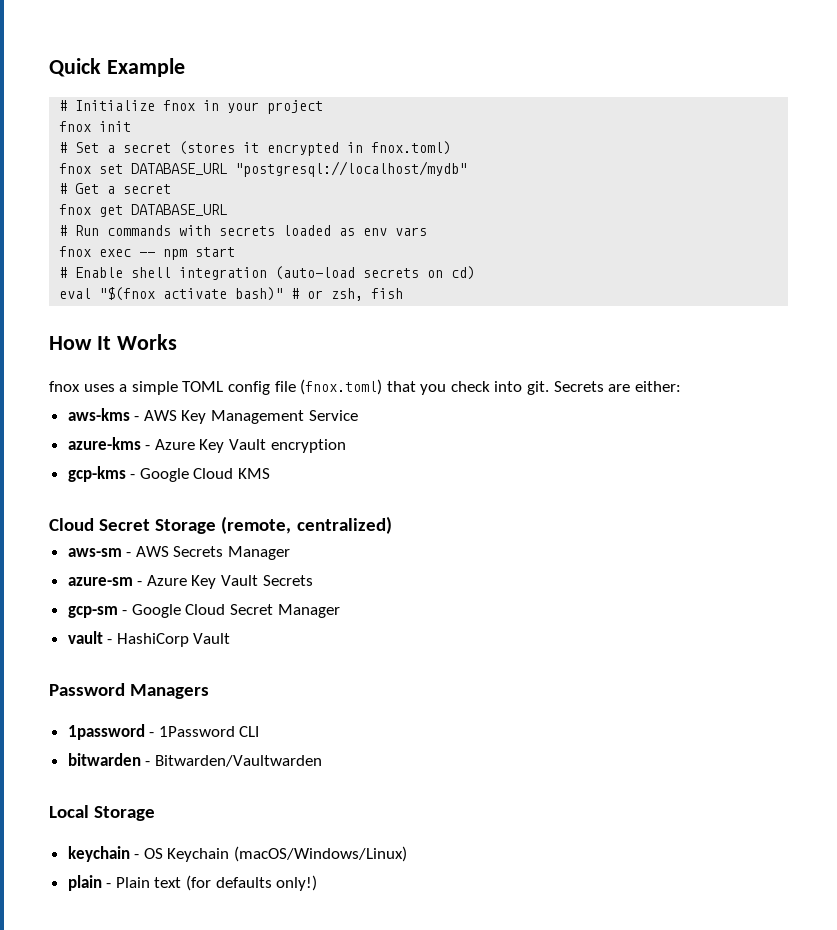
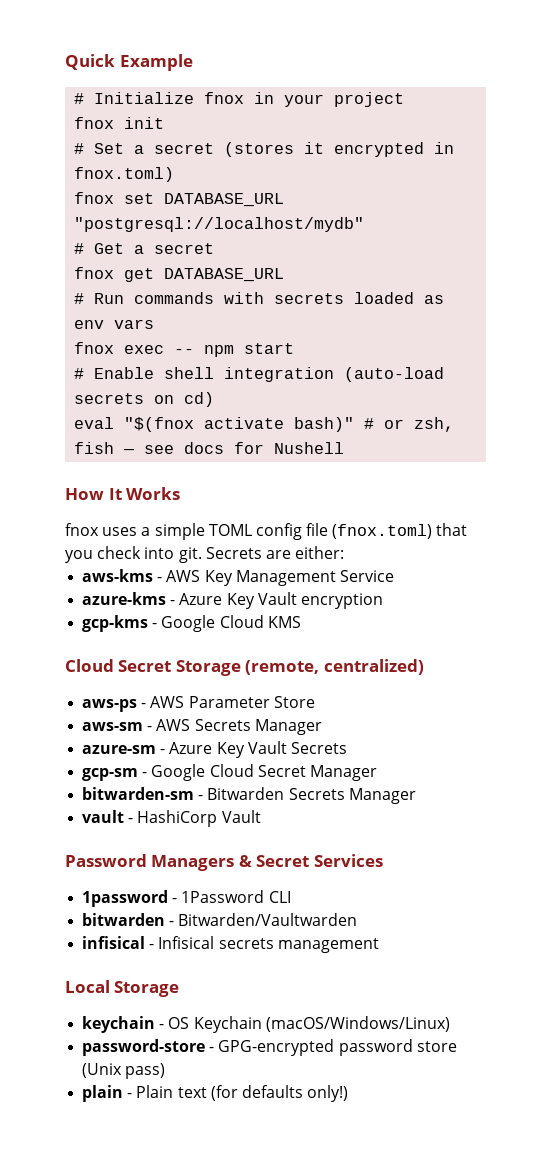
- eval "$(fnox activate bash)" # or zsh, fish
+ eval "$(fnox activate bash)" # or zsh, fish — see docs for Nushell
+ aws-ps - AWS Parameter Store
+ bitwarden-sm - Bitwarden Secrets Manager
- Password Managers
+ Password Managers & Secret Services
+ infisical - Infisical secrets management
+ password-store - GPG-encrypted password store (Unix pass)

